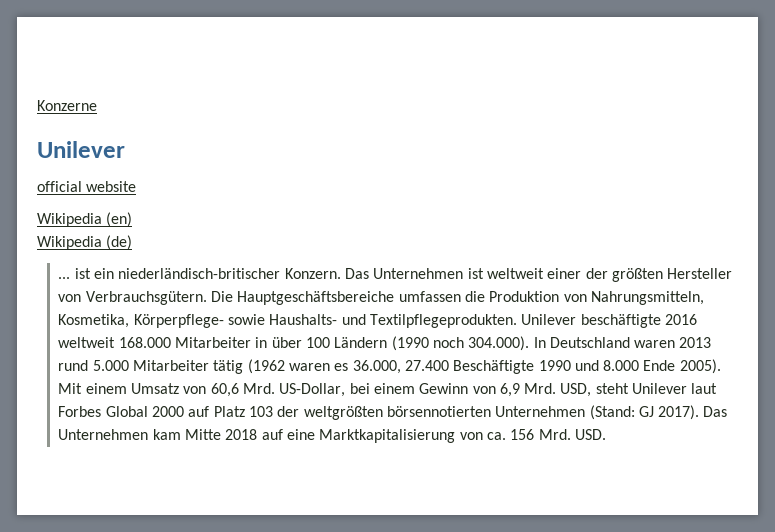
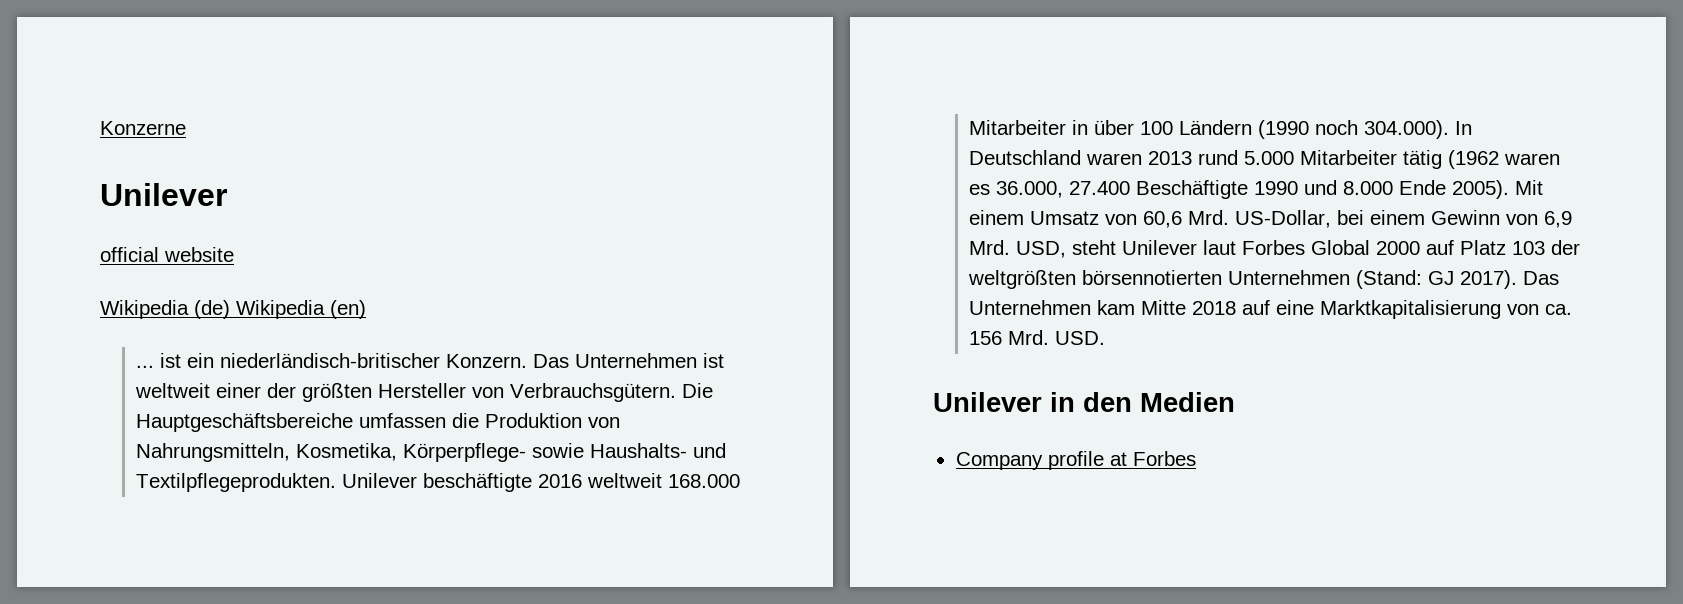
- Wikipedia (en)
+ Wikipedia (de) Wikipedia (en)
- Wikipedia (de)
+ Unilever in den Medien
+ Company profile at Forbes

